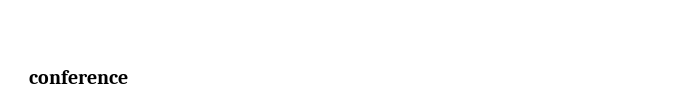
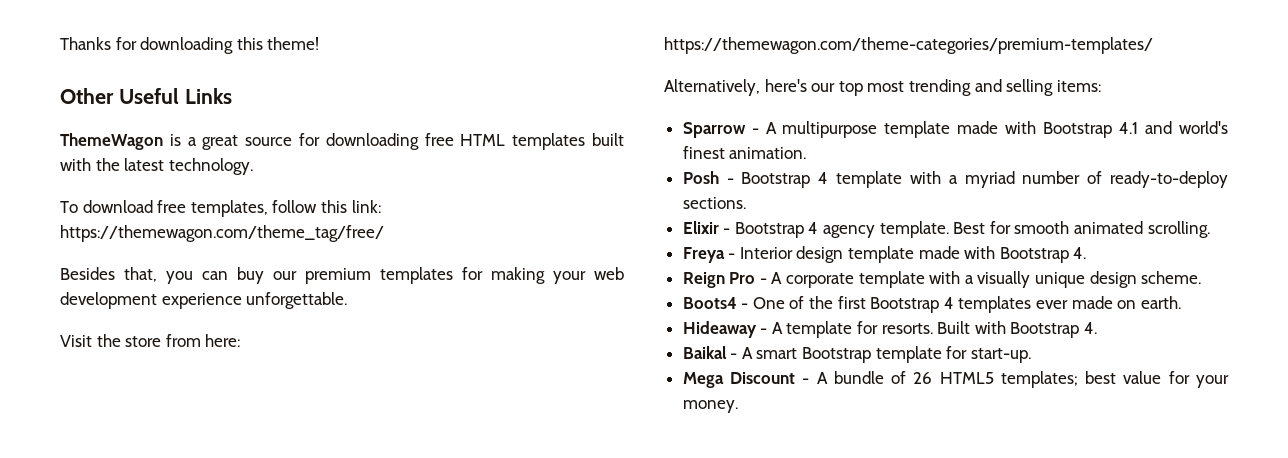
- conference
+ Thanks for downloading this theme!
+ Other Useful Links
+ ThemeWagon is a great source for downloading free HTML templates built with the latest technology.
+ To download free templates, follow this link: https://themewagon.com/theme_tag/free/
+ Besides that, you can buy our premium templates for making your web development experience unforgettable.
+ Visit the store from here: https://themewagon.com/theme-categories/premium-templates/
+ Alternatively, here's our top most trending and selling items:
+ Sparrow - A multipurpose template made with Bootstrap 4.1 and world's finest animation.
+ Posh - Bootstrap 4 template with a myriad number of ready-to-deploy sections.
+ Elixir - Bootstrap 4 agency template. Best for smooth animated scrolling.
+ Freya - Interior design template made with Bootstrap 4.
+ Reign Pro - A corporate template with a visually unique design scheme.
+ Boots4 - One of the first Bootstrap 4 templates ever made on earth.
+ Hideaway - A template for resorts. Built with Bootstrap 4.
+ Baikal - A smart Bootstrap template for start-up.
+ Mega Discount - A bundle of 26 HTML5 templates; best value for your money.

